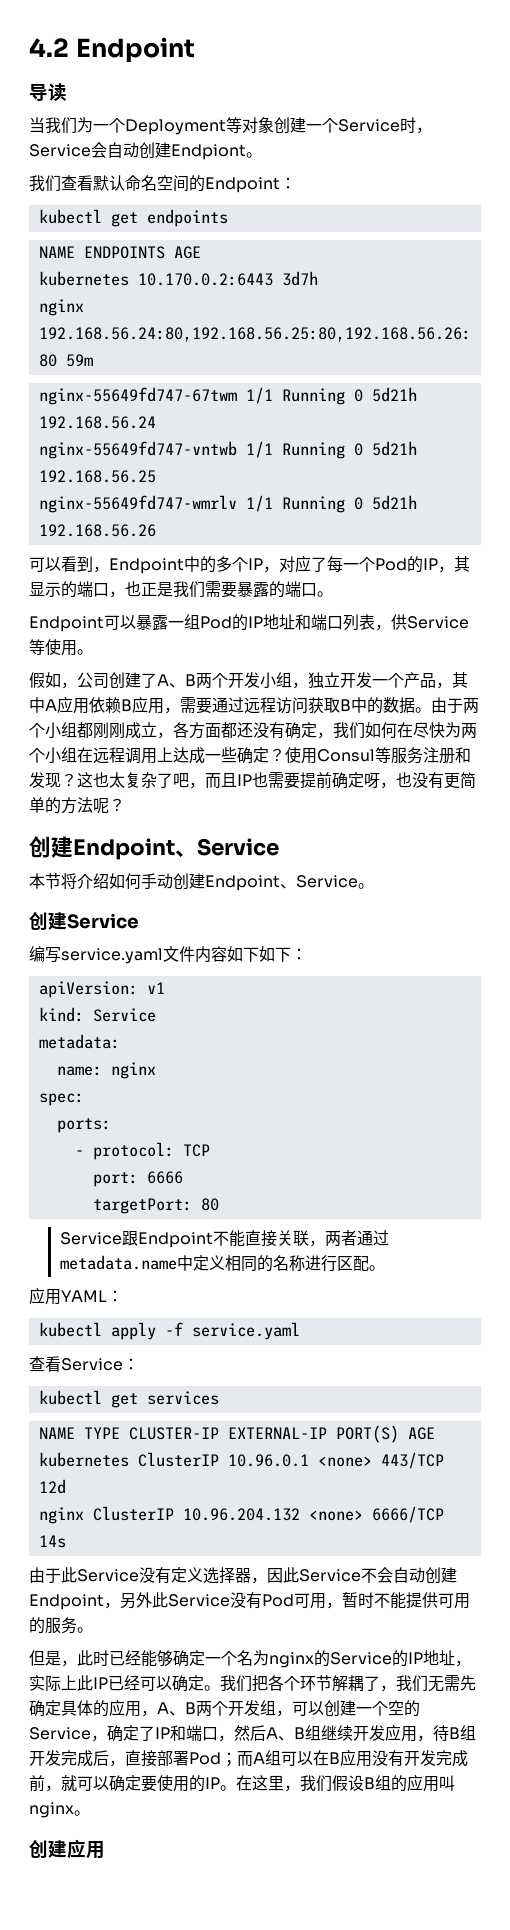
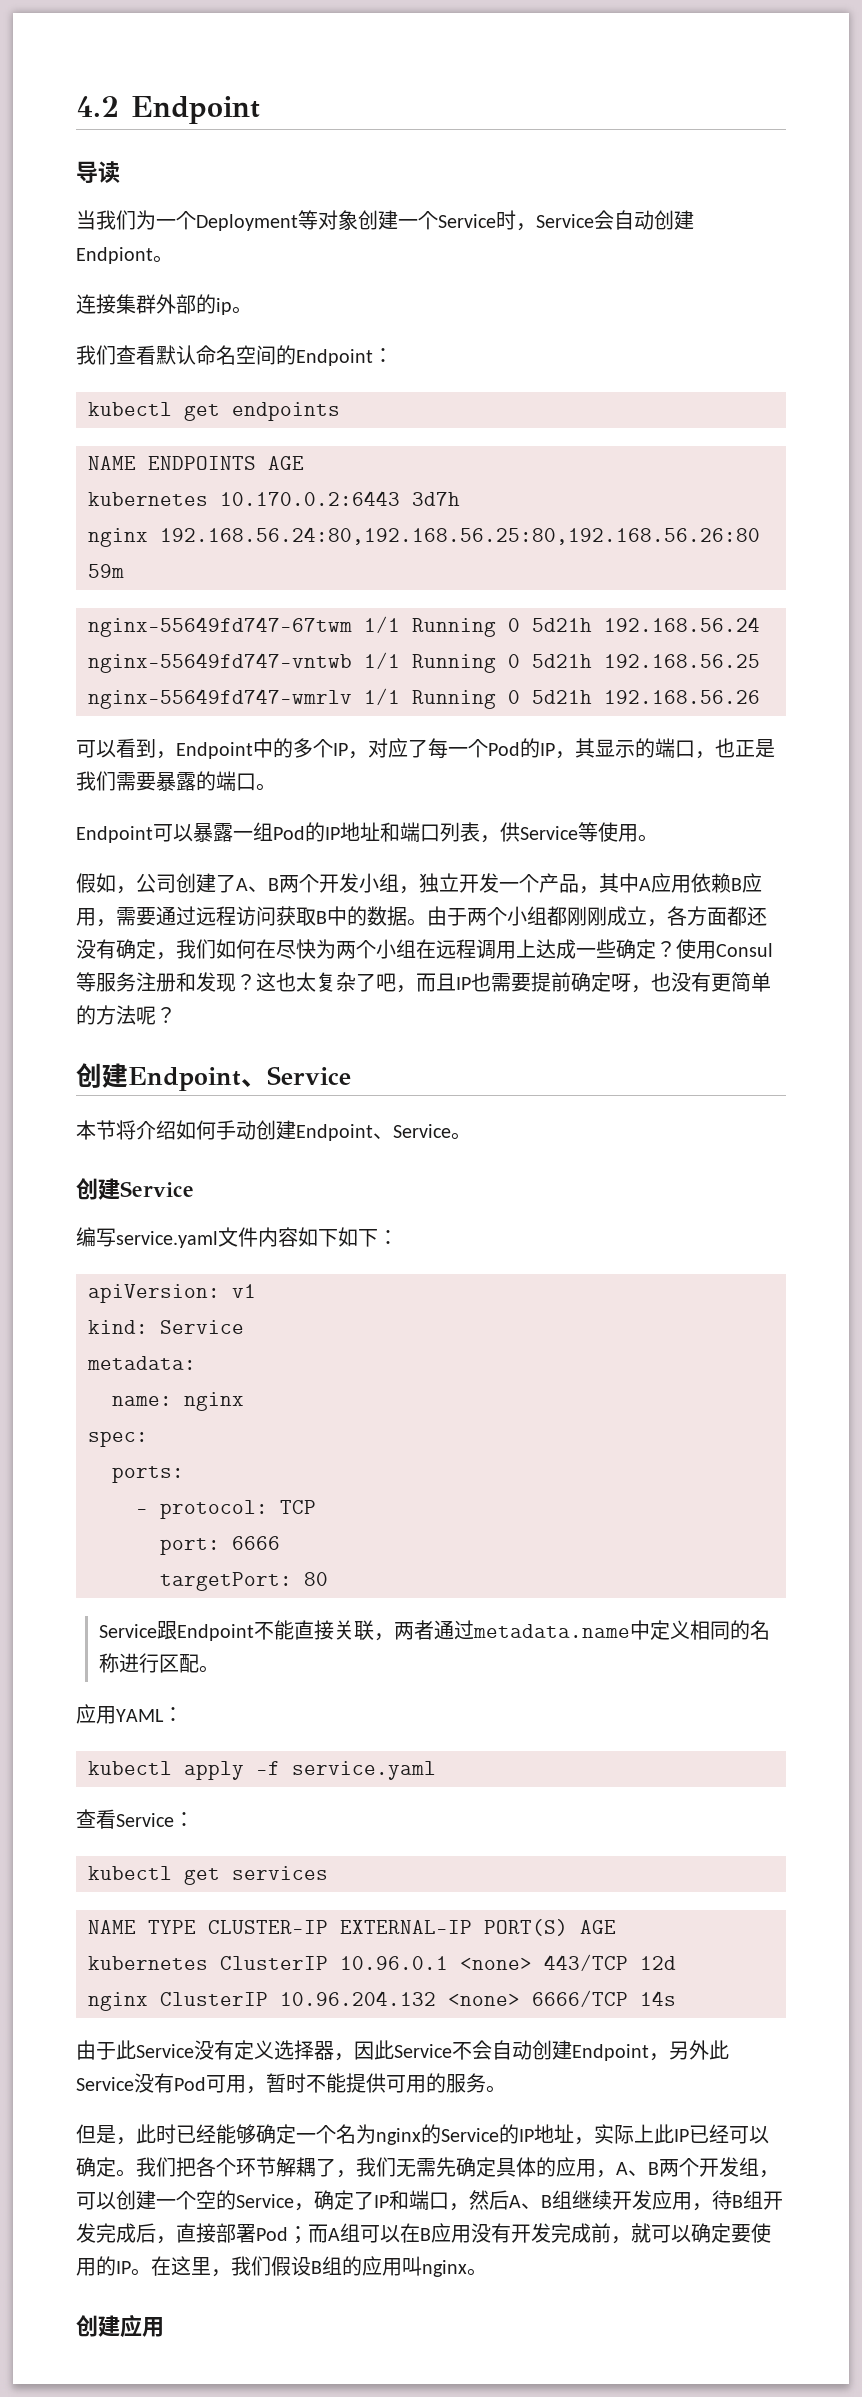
+ 连接集群外部的ip。

